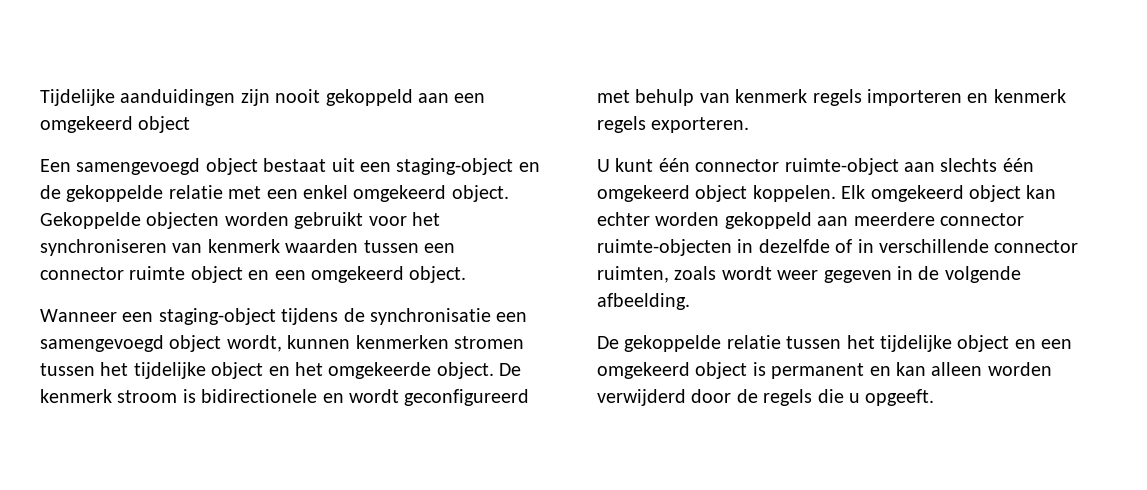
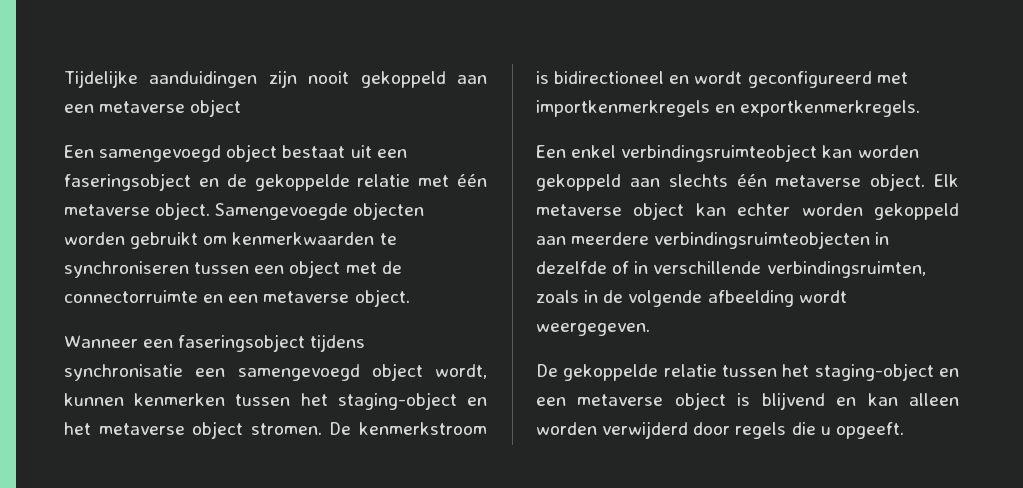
- Tijdelijke aanduidingen zijn nooit gekoppeld aan een omgekeerd object
+ Tijdelijke aanduidingen zijn nooit gekoppeld aan een metaverse object
- Een samengevoegd object bestaat uit een staging-object en de gekoppelde relatie met een enkel omgekeerd object. Gekoppelde objecten worden gebruikt voor het synchroniseren van kenmerk waarden tussen een connector ruimte object en een omgekeerd object.
+ Een samengevoegd object bestaat uit een faseringsobject en de gekoppelde relatie met één metaverse object. Samengevoegde objecten worden gebruikt om kenmerkwaarden te synchroniseren tussen een object met de connectorruimte en een metaverse object.
- Wanneer een staging-object tijdens de synchronisatie een samengevoegd object wordt, kunnen kenmerken stromen tussen het tijdelijke object en het omgekeerde object. De kenmerk stroom is bidirectionele en wordt geconfigureerd met behulp van kenmerk regels importeren en kenmerk regels exporteren.
- U kunt één connector ruimte-object aan slechts één omgekeerd object koppelen. Elk omgekeerd object kan echter worden gekoppeld aan meerdere connector ruimte-objecten in dezelfde of in verschillende connector ruimten, zoals wordt weer gegeven in de volgende afbeelding.
+ Wanneer een faseringsobject tijdens synchronisatie een samengevoegd object wordt, kunnen kenmerken tussen het staging-object en het metaverse object stromen. De kenmerkstroom is bidirectioneel en wordt geconfigureerd met importkenmerkregels en exportkenmerkregels.
+ Een enkel verbindingsruimteobject kan worden gekoppeld aan slechts één metaverse object. Elk metaverse object kan echter worden gekoppeld aan meerdere verbindingsruimteobjecten in dezelfde of in verschillende verbindingsruimten, zoals in de volgende afbeelding wordt weergegeven.
- De gekoppelde relatie tussen het tijdelijke object en een omgekeerd object is permanent en kan alleen worden verwijderd door de regels die u opgeeft.
+ De gekoppelde relatie tussen het staging-object en een metaverse object is blijvend en kan alleen worden verwijderd door regels die u opgeeft.

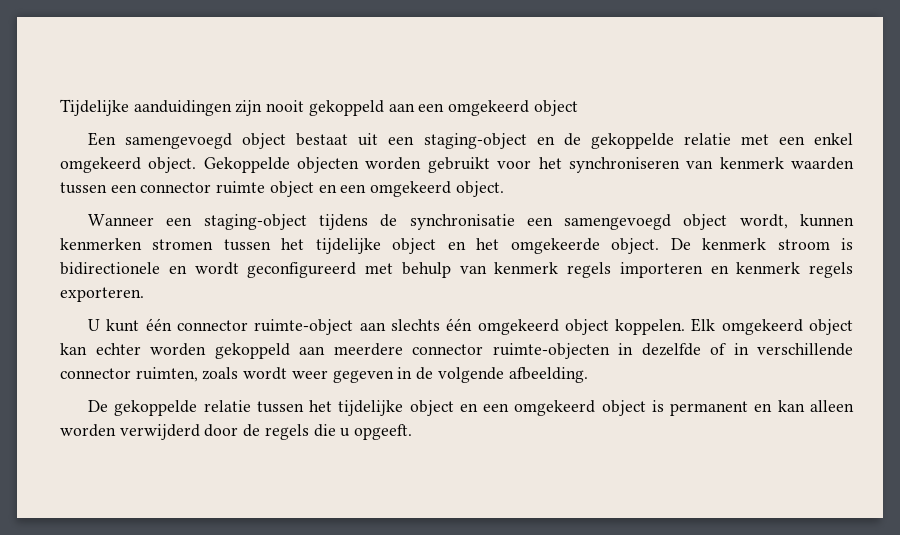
- Tijdelijke aanduidingen zijn nooit gekoppeld aan een metaverse object
+ Tijdelijke aanduidingen zijn nooit gekoppeld aan een omgekeerd object
- Een samengevoegd object bestaat uit een faseringsobject en de gekoppelde relatie met één metaverse object. Samengevoegde objecten worden gebruikt om kenmerkwaarden te synchroniseren tussen een object met de connectorruimte en een metaverse object.
+ Een samengevoegd object bestaat uit een staging-object en de gekoppelde relatie met een enkel omgekeerd object. Gekoppelde objecten worden gebruikt voor het synchroniseren van kenmerk waarden tussen een connector ruimte object en een omgekeerd object.
- Wanneer een faseringsobject tijdens synchronisatie een samengevoegd object wordt, kunnen kenmerken tussen het staging-object en het metaverse object stromen. De kenmerkstroom is bidirectioneel en wordt geconfigureerd met importkenmerkregels en exportkenmerkregels.
- Een enkel verbindingsruimteobject kan worden gekoppeld aan slechts één metaverse object. Elk metaverse object kan echter worden gekoppeld aan meerdere verbindingsruimteobjecten in dezelfde of in verschillende verbindingsruimten, zoals in de volgende afbeelding wordt weergegeven.
+ Wanneer een staging-object tijdens de synchronisatie een samengevoegd object wordt, kunnen kenmerken stromen tussen het tijdelijke object en het omgekeerde object. De kenmerk stroom is bidirectionele en wordt geconfigureerd met behulp van kenmerk regels importeren en kenmerk regels exporteren.
+ U kunt één connector ruimte-object aan slechts één omgekeerd object koppelen. Elk omgekeerd object kan echter worden gekoppeld aan meerdere connector ruimte-objecten in dezelfde of in verschillende connector ruimten, zoals wordt weer gegeven in de volgende afbeelding.
- De gekoppelde relatie tussen het staging-object en een metaverse object is blijvend en kan alleen worden verwijderd door regels die u opgeeft.
+ De gekoppelde relatie tussen het tijdelijke object en een omgekeerd object is permanent en kan alleen worden verwijderd door de regels die u opgeeft.

